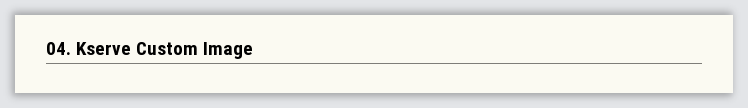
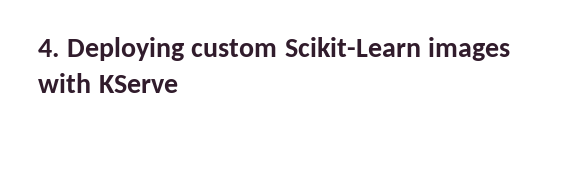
- 04. Kserve Custom Image
+ 4. Deploying custom Scikit-Learn images with KServe

